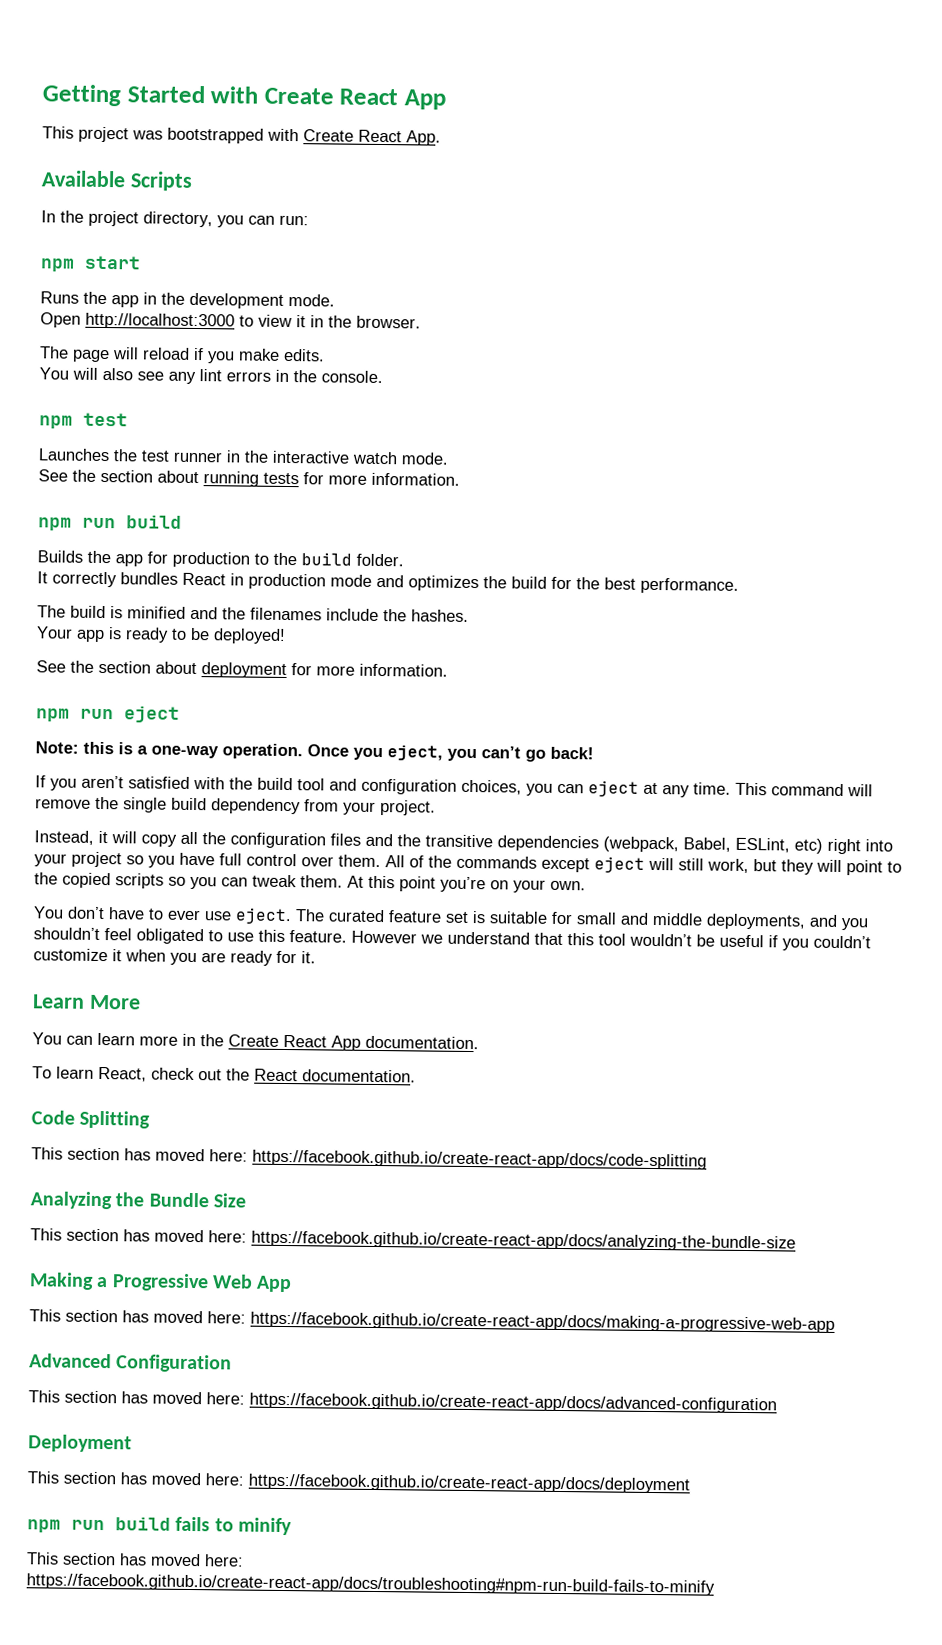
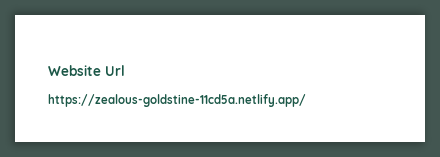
- Getting Started with Create React App
- This project was bootstrapped with Create React App.
- Available Scripts
- In the project directory, you can run:
- npm start
- Runs the app in the development mode.
- Open http://localhost:3000 to view it in the browser.
- The page will reload if you make edits.
- You will also see any lint errors in the console.
- npm test
- Launches the test runner in the interactive watch mode.
- See the section about running tests for more information.
- npm run build
- Builds the app for production to the build folder.
- It correctly bundles React in production mode and optimizes the build for the best performance.
- The build is minified and the filenames include the hashes.
- Your app is ready to be deployed!
- See the section about deployment for more information.
- npm run eject
- Note: this is a one-way operation. Once you eject, you can’t go back!
- If you aren’t satisfied with the build tool and configuration choices, you can eject at any time. This command will remove the single build dependency from your project.
- Instead, it will copy all the configuration files and the transitive dependencies (webpack, Babel, ESLint, etc) right into your project so you have full control over them. All of the commands except eject will still work, but they will point to the copied scripts so you can tweak them. At this point you’re on your own.
- You don’t have to ever use eject. The curated feature set is suitable for small and middle deployments, and you shouldn’t feel obligated to use this feature. However we understand that this tool wouldn’t be useful if you couldn’t customize it when you are ready for it.
- Learn More
- You can learn more in the Create React App documentation.
- To learn React, check out the React documentation.
- Code Splitting
- This section has moved here: https://facebook.github.io/create-react-app/docs/code-splitting
- Analyzing the Bundle Size
- This section has moved here: https://facebook.github.io/create-react-app/docs/analyzing-the-bundle-size
- Making a Progressive Web App
- This section has moved here: https://facebook.github.io/create-react-app/docs/making-a-progressive-web-app
- Advanced Configuration
- This section has moved here: https://facebook.github.io/create-react-app/docs/advanced-configuration
- Deployment
- This section has moved here: https://facebook.github.io/create-react-app/docs/deployment
- npm run build fails to minify
- This section has moved here: https://facebook.github.io/create-react-app/docs/troubleshooting#npm-run-build-fails-to-minify
+ Website Url
+ https://zealous-goldstine-11cd5a.netlify.app/

